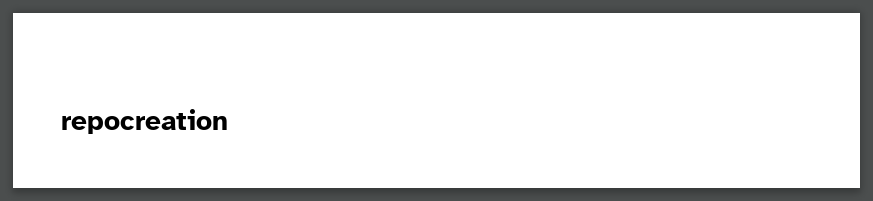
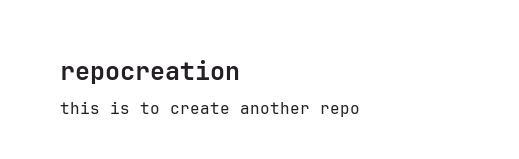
+ this is to create another repo

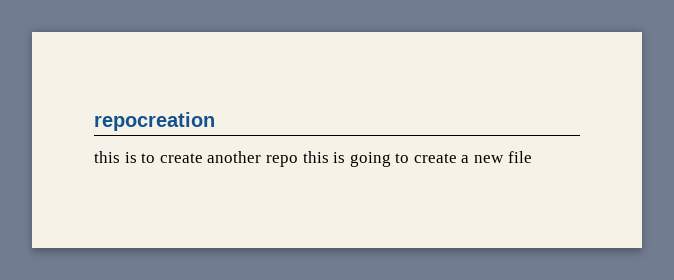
- this is to create another repo
+ this is to create another repo this is going to create a new file

